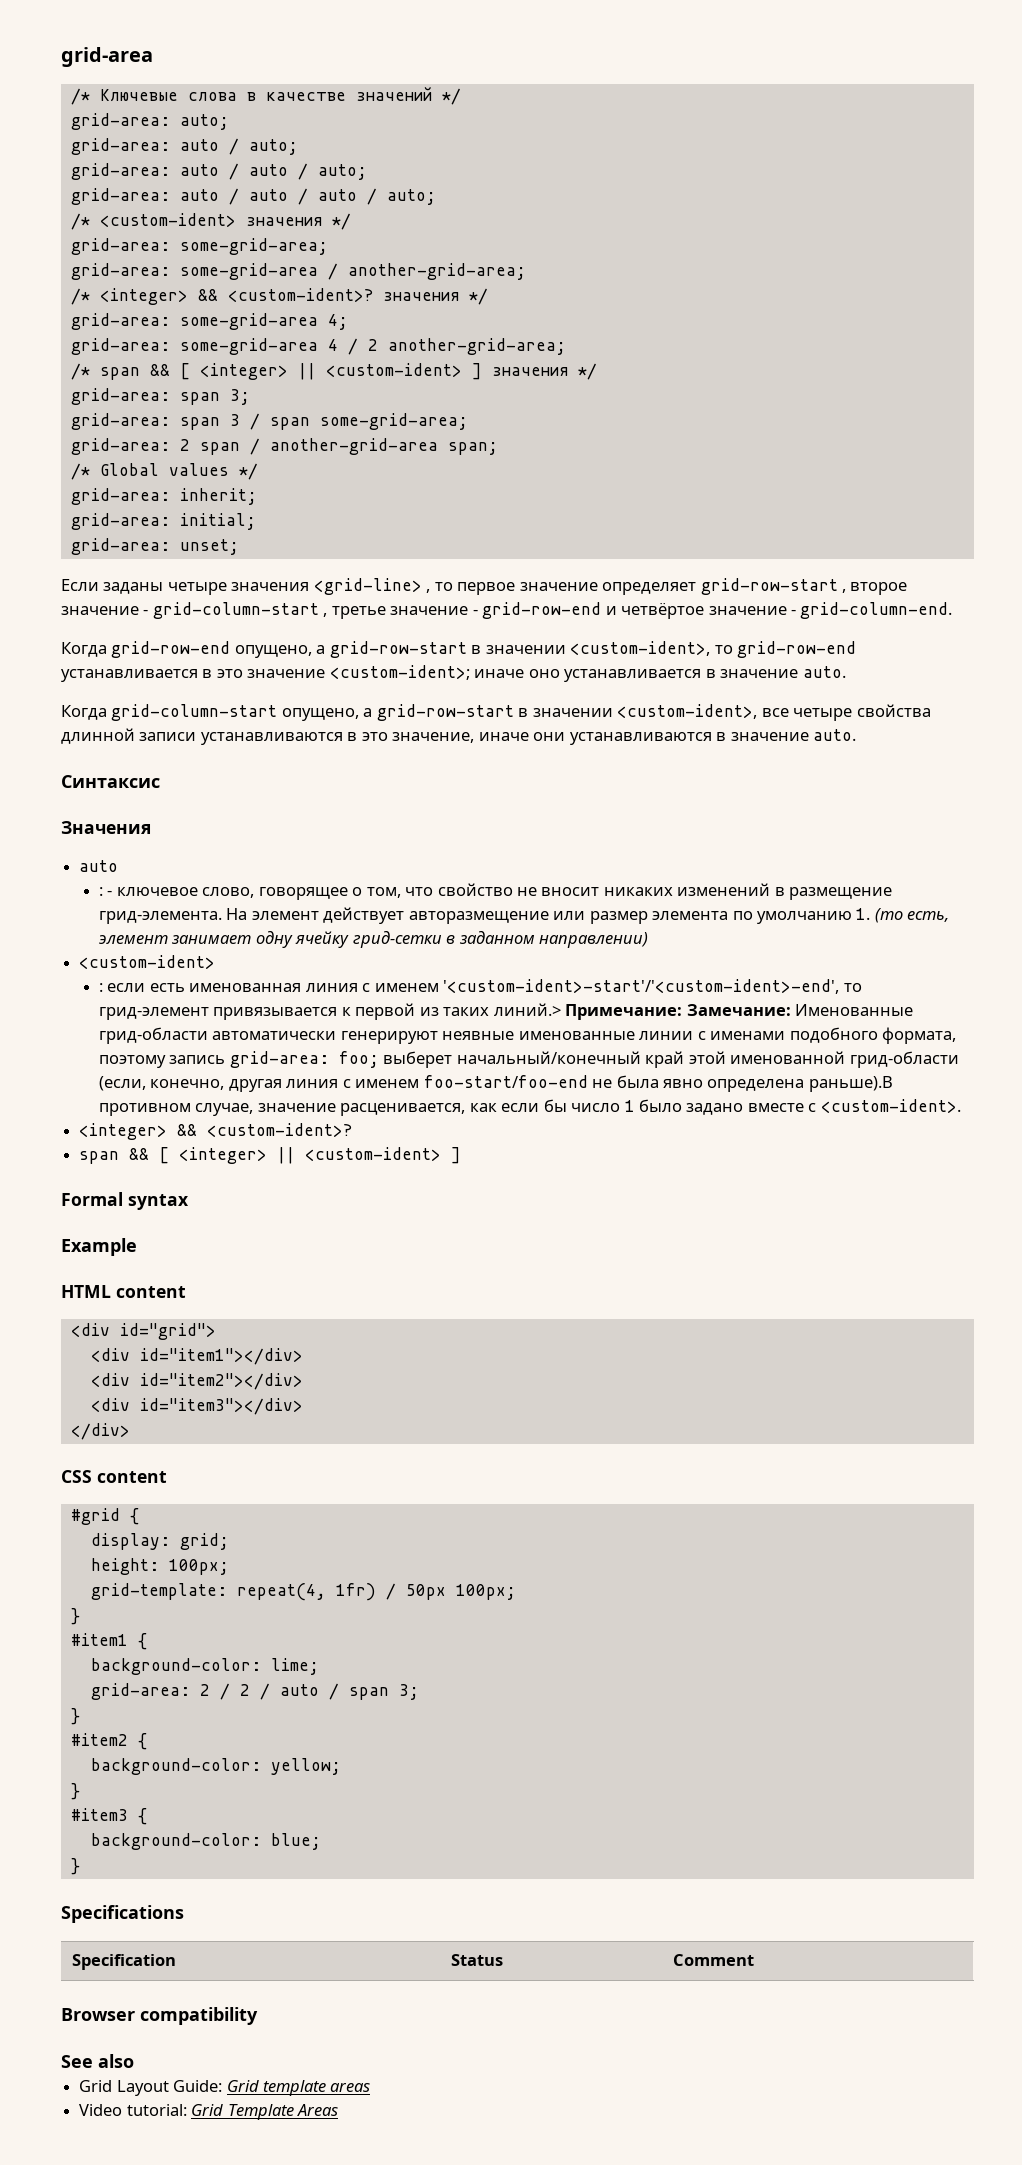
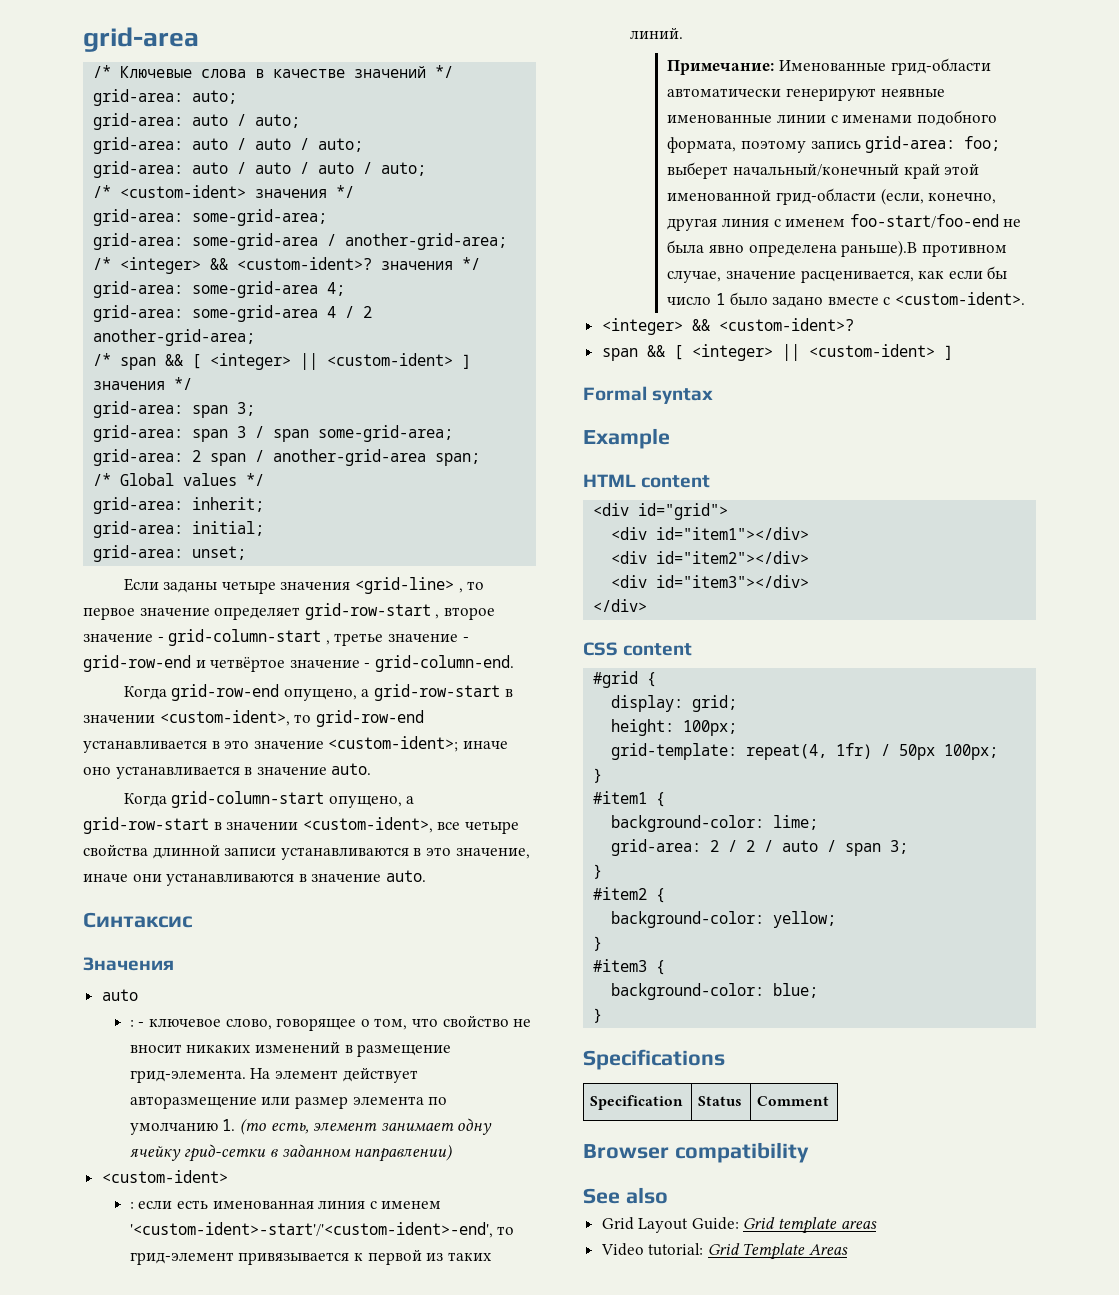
- если есть именованная линия с именем '<custom-ident>-start'/'<custom-ident>-end', то грид-элемент привязывается к первой из таких линий.> Примечание: Замечание:
+ если есть именованная линия с именем '<custom-ident>-start'/'<custom-ident>-end', то грид-элемент привязывается к первой из таких линий.
+ Примечание:

